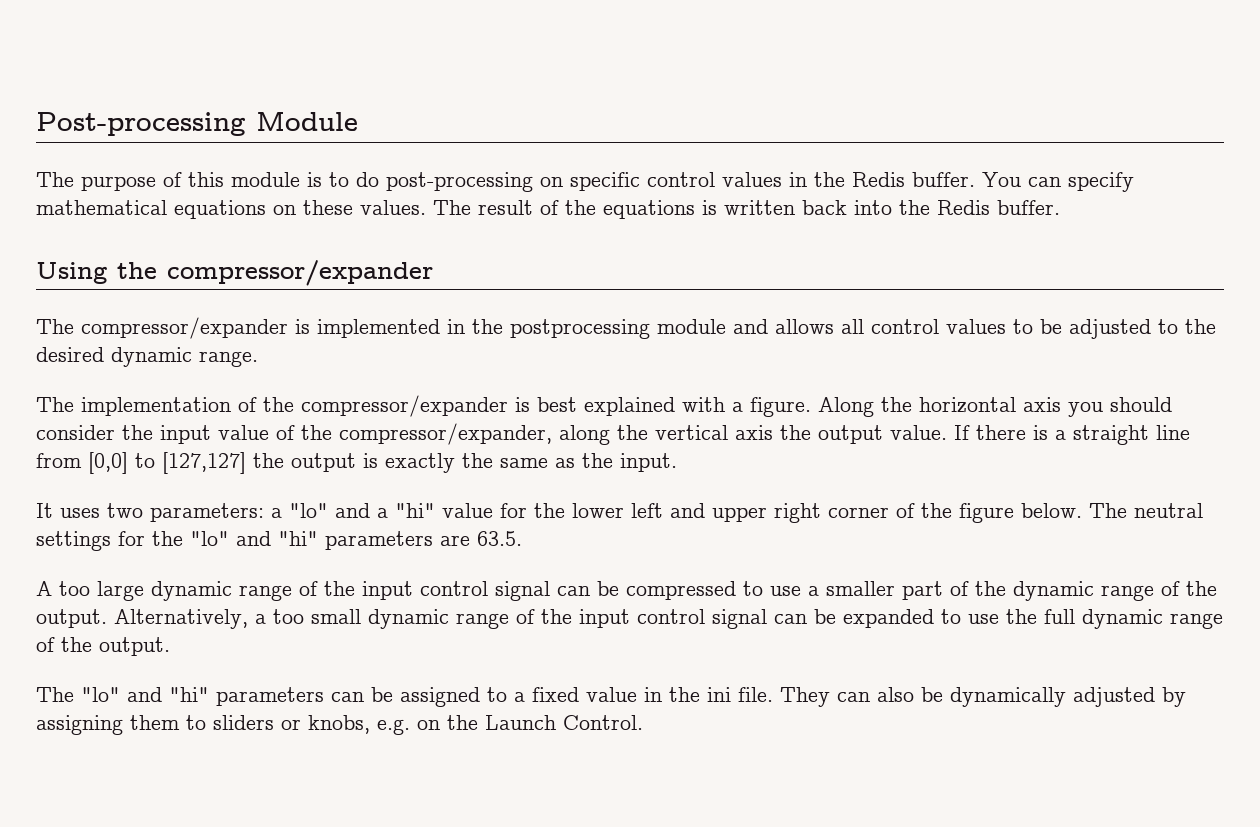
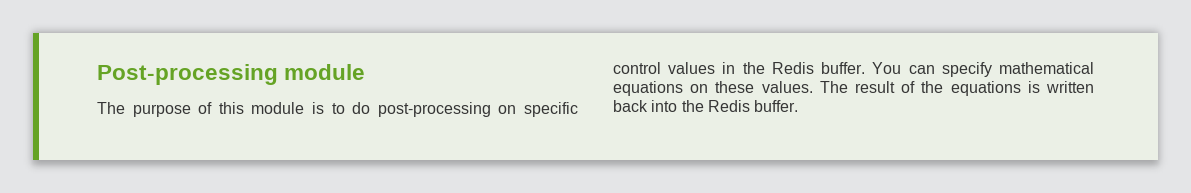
- Post-processing Module
+ Post-processing module
- Using the compressor/expander
- The compressor/expander is implemented in the postprocessing module and allows all control values to be adjusted to the desired dynamic range.
- The implementation of the compressor/expander is best explained with a figure. Along the horizontal axis you should consider the input value of the compressor/expander, along the vertical axis the output value. If there is a straight line from [0,0] to [127,127] the output is exactly the same as the input.
- It uses two parameters: a "lo" and a "hi" value for the lower left and upper right corner of the figure below. The neutral settings for the "lo" and "hi" parameters are 63.5.
- A too large dynamic range of the input control signal can be compressed to use a smaller part of the dynamic range of the output. Alternatively, a too small dynamic range of the input control signal can be expanded to use the full dynamic range of the output.
- The "lo" and "hi" parameters can be assigned to a fixed value in the ini file. They can also be dynamically adjusted by assigning them to sliders or knobs, e.g. on the Launch Control.

